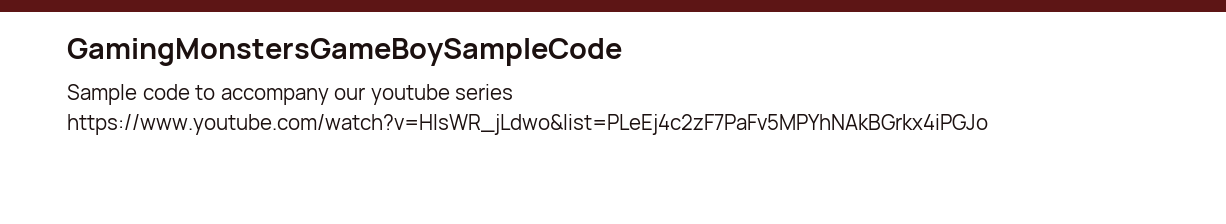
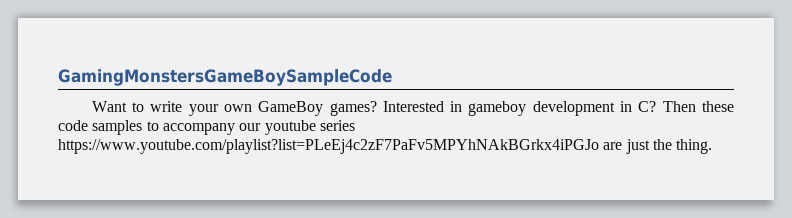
- Sample code to accompany our youtube series https://www.youtube.com/watch?v=HIsWR_jLdwo&list=PLeEj4c2zF7PaFv5MPYhNAkBGrkx4iPGJo
+ Want to write your own GameBoy games? Interested in gameboy development in C? Then these code samples to accompany our youtube series https://www.youtube.com/playlist?list=PLeEj4c2zF7PaFv5MPYhNAkBGrkx4iPGJo are just the thing.

